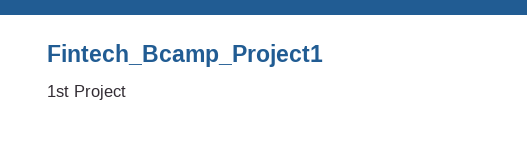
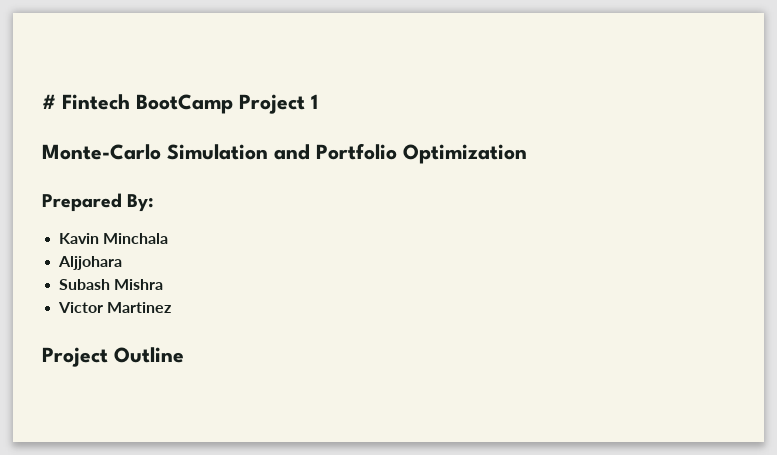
- Fintech_Bcamp_Project1
- 1st Project
+ # Fintech BootCamp Project 1
+ Monte-Carlo Simulation and Portfolio Optimization
+ Prepared By:
+ Kavin Minchala
+ Aljjohara
+ Subash Mishra
+ Victor Martinez
+ Project Outline

